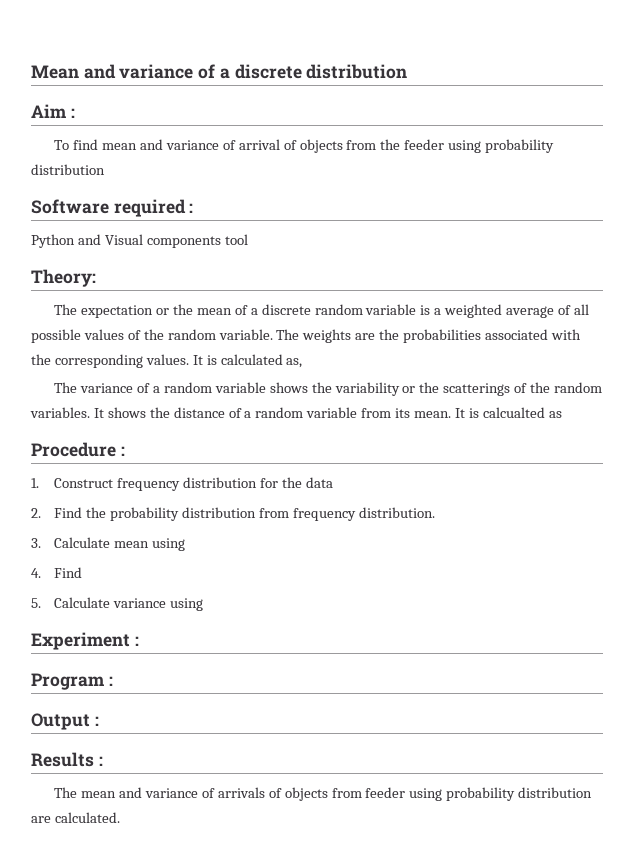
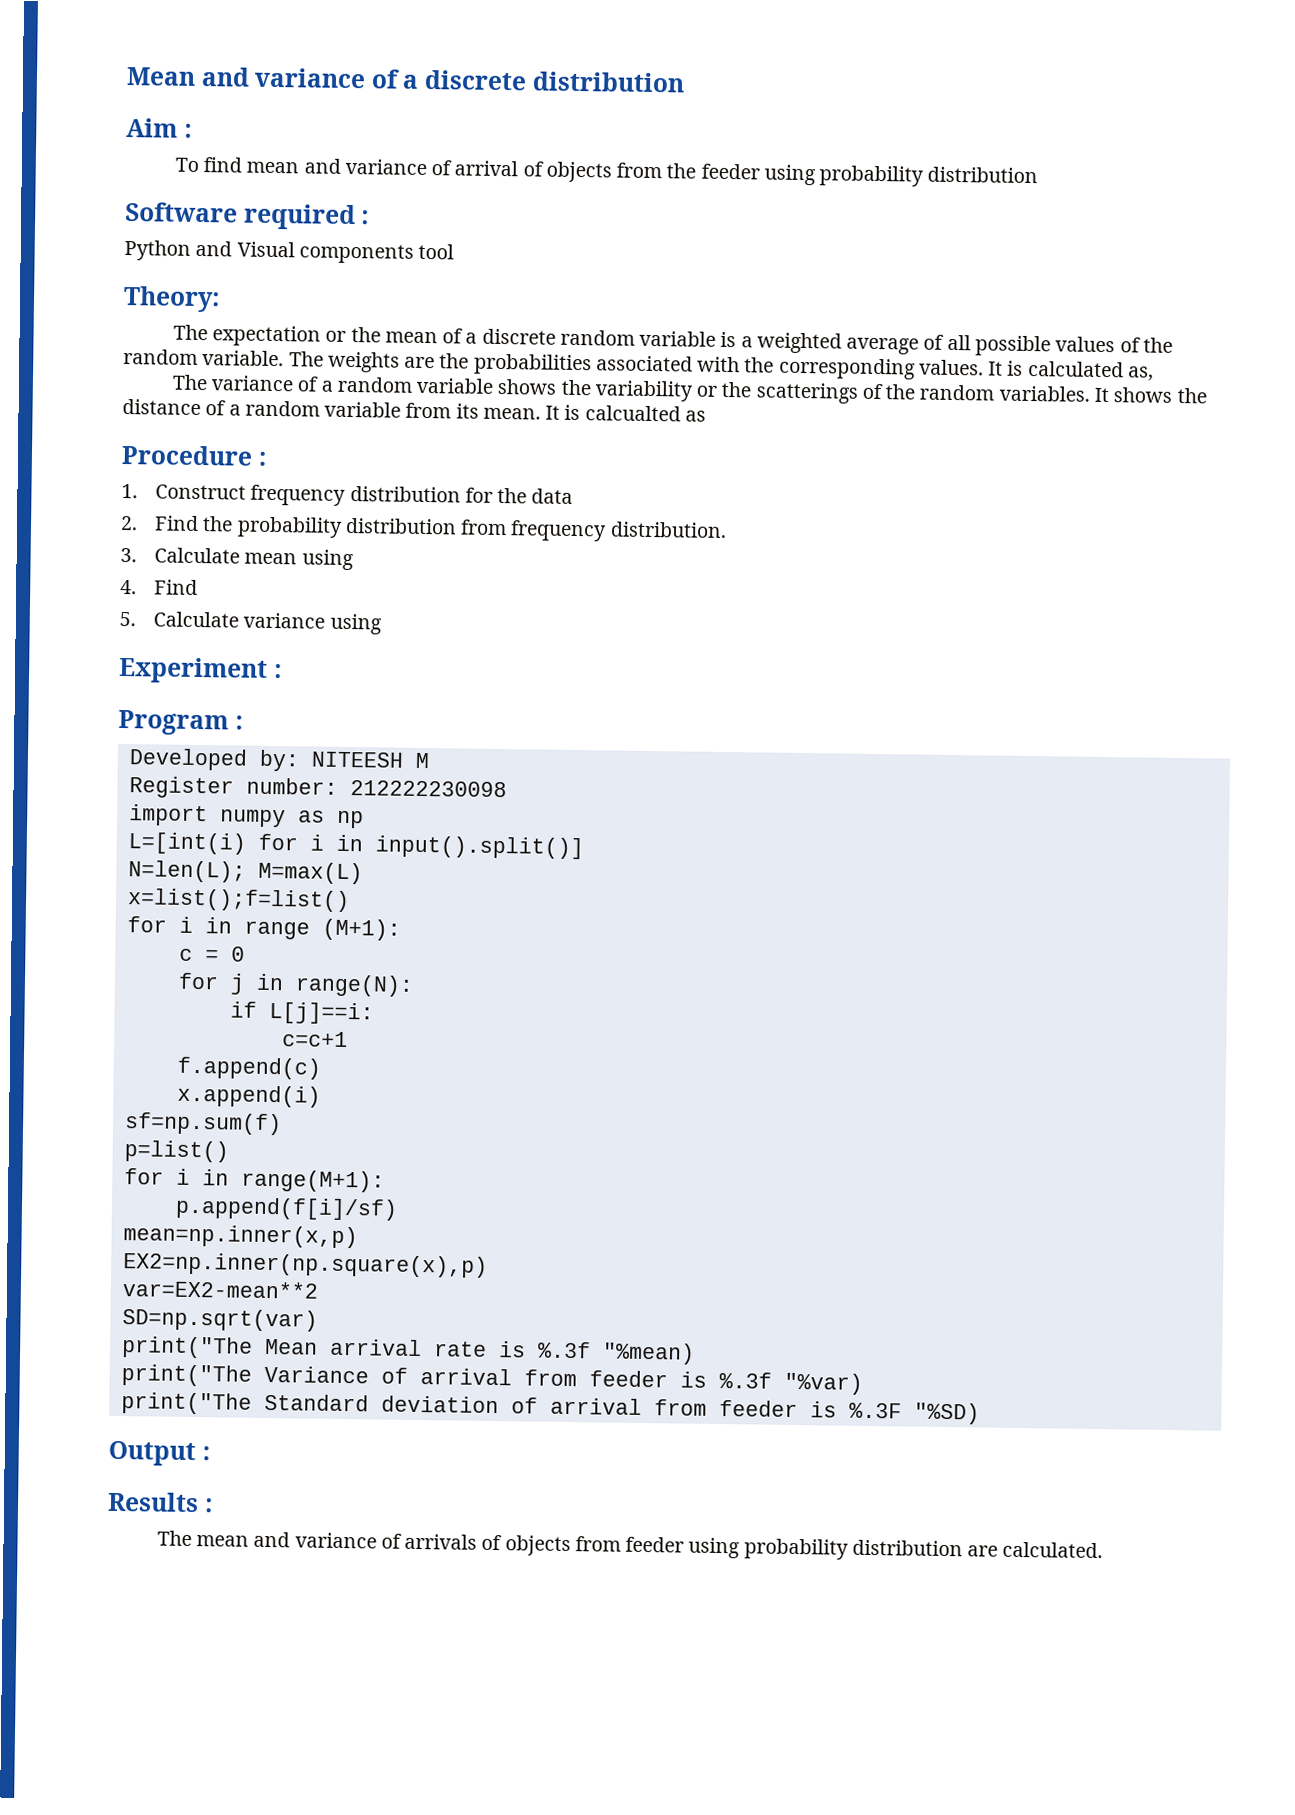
+ Developed by: NITEESH M
+ Register number: 212222230098
+ import numpy as np
+ L=[int(i) for i in input().split()]
+ N=len(L); M=max(L)
+ x=list();f=list()
+ for i in range (M+1):
+ c = 0
+ for j in range(N):
+ if L[j]==i:
+ c=c+1
+ f.append(c)
+ x.append(i)
+ sf=np.sum(f)
+ p=list()
+ for i in range(M+1):
+ p.append(f[i]/sf)
+ mean=np.inner(x,p)
+ EX2=np.inner(np.square(x),p)
+ var=EX2-mean**2
+ SD=np.sqrt(var)
+ print("The Mean arrival rate is %.3f "%mean)
+ print("The Variance of arrival from feeder is %.3f "%var)
+ print("The Standard deviation of arrival from feeder is %.3F "%SD)

